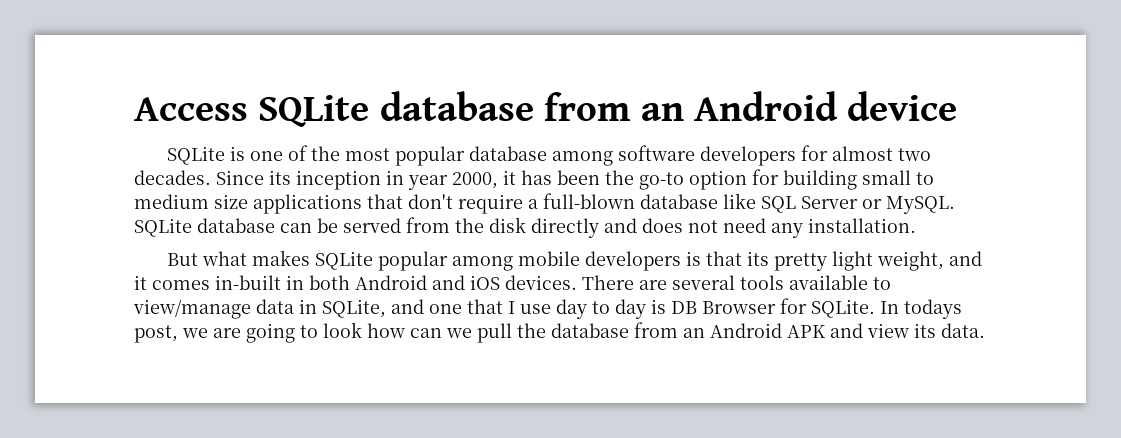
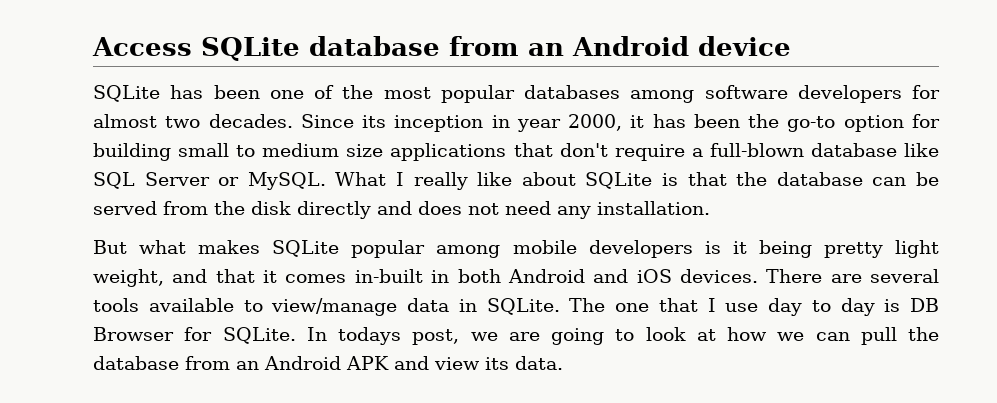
- SQLite is one of the most popular database among software developers for almost two decades.
+ SQLite has been one of the most popular databases among software developers for almost two decades.
- SQLite database can be served from the disk directly and does not need any installation.
+ What I really like about SQLite is that the database can be served from the disk directly and does not need any installation.
- But what makes SQLite popular among mobile developers is that its pretty light weight, and it comes in-built in both Android and iOS devices.
+ But what makes SQLite popular among mobile developers is it being pretty light weight, and that it comes in-built in both Android and iOS devices.
- There are several tools available to view/manage data in SQLite, and one that I use day to day is DB Browser for SQLite.
+ There are several tools available to view/manage data in SQLite. The one that I use day to day is DB Browser for SQLite.
- In todays post, we are going to look how can we pull the database from an Android APK and view its data.
+ In todays post, we are going to look at how we can pull the database from an Android APK and view its data.

